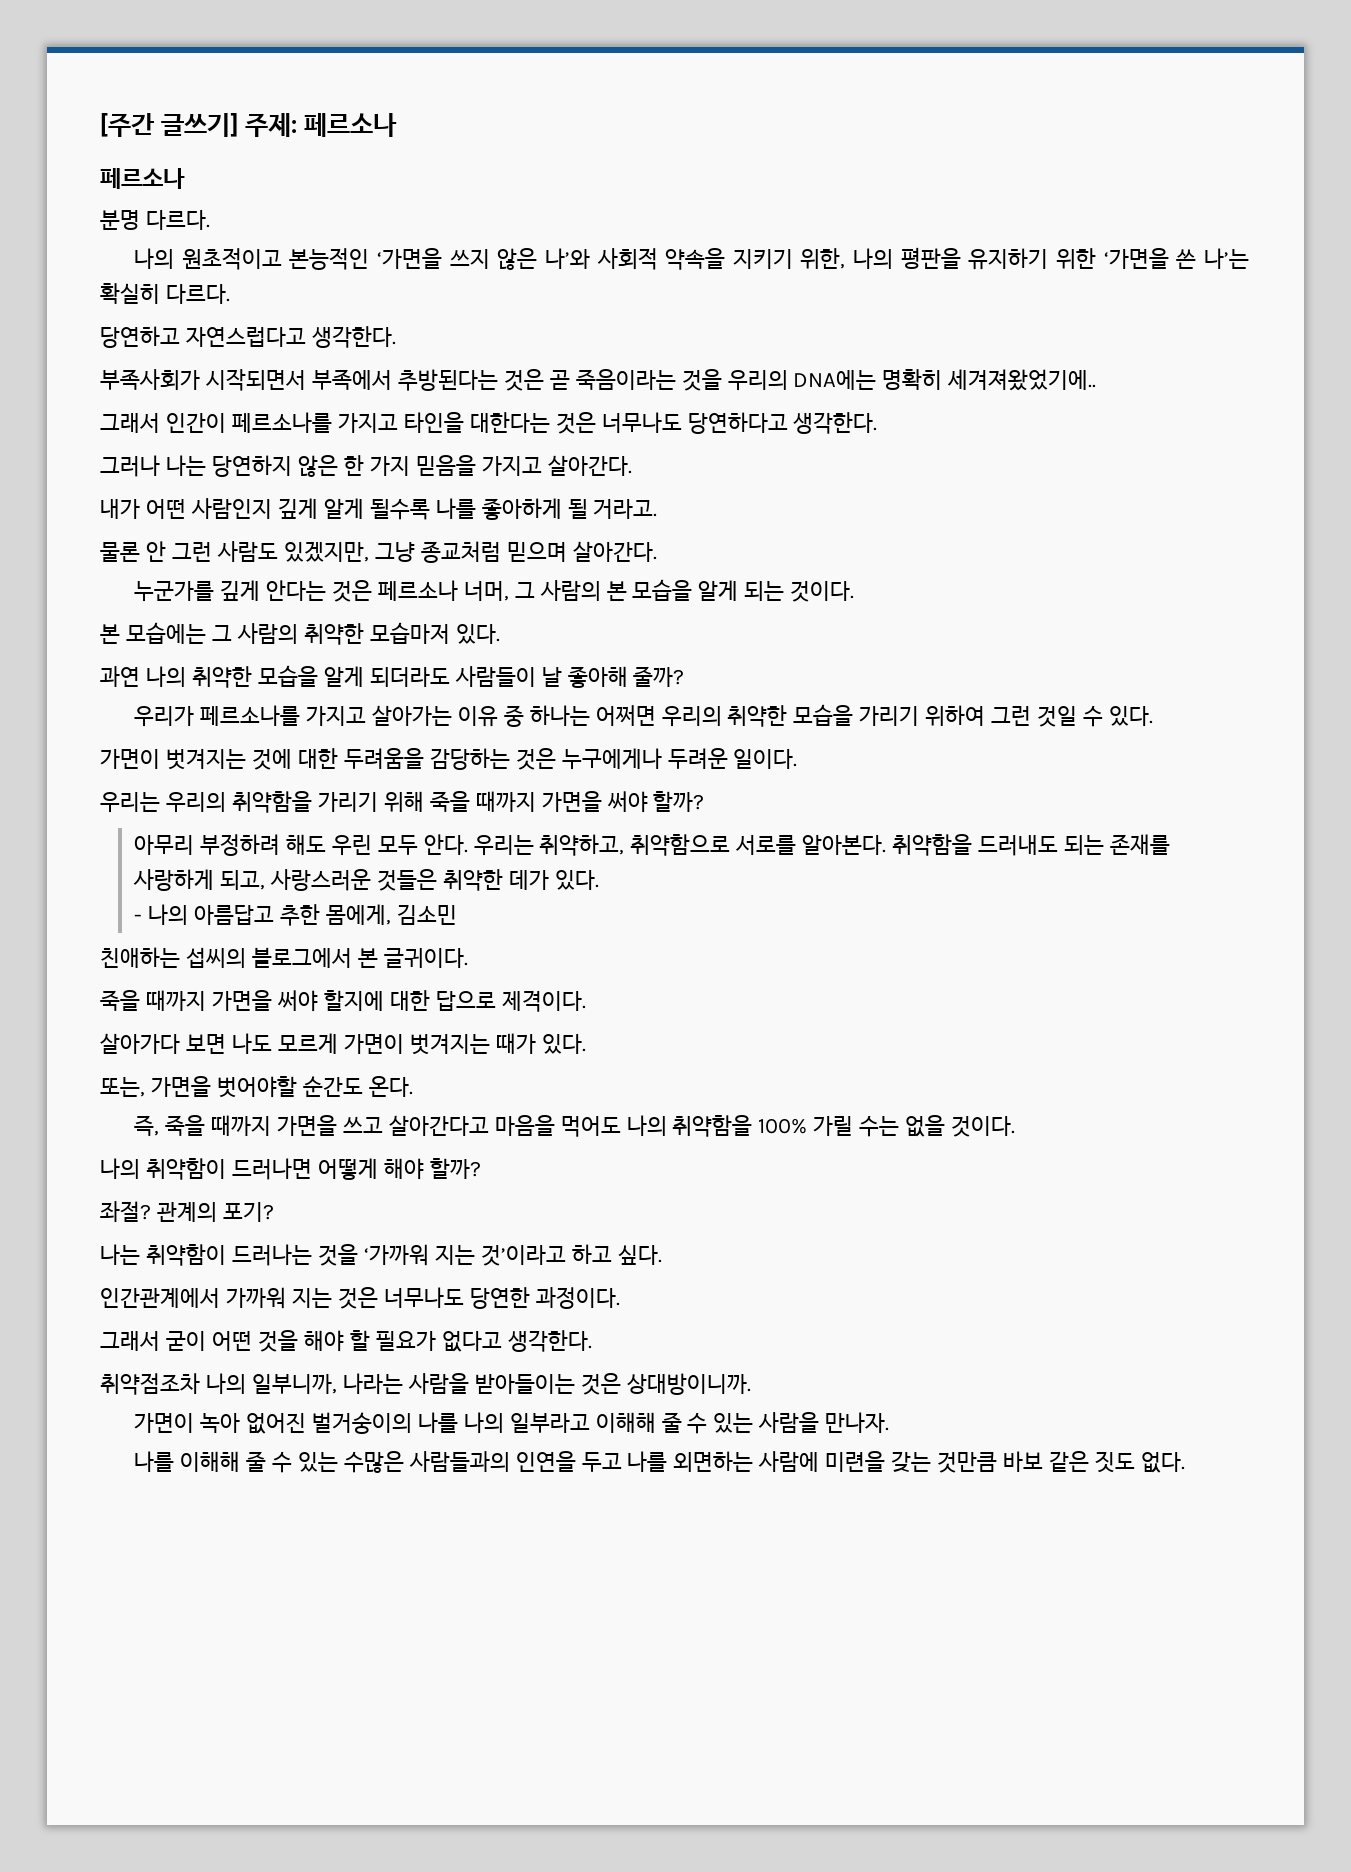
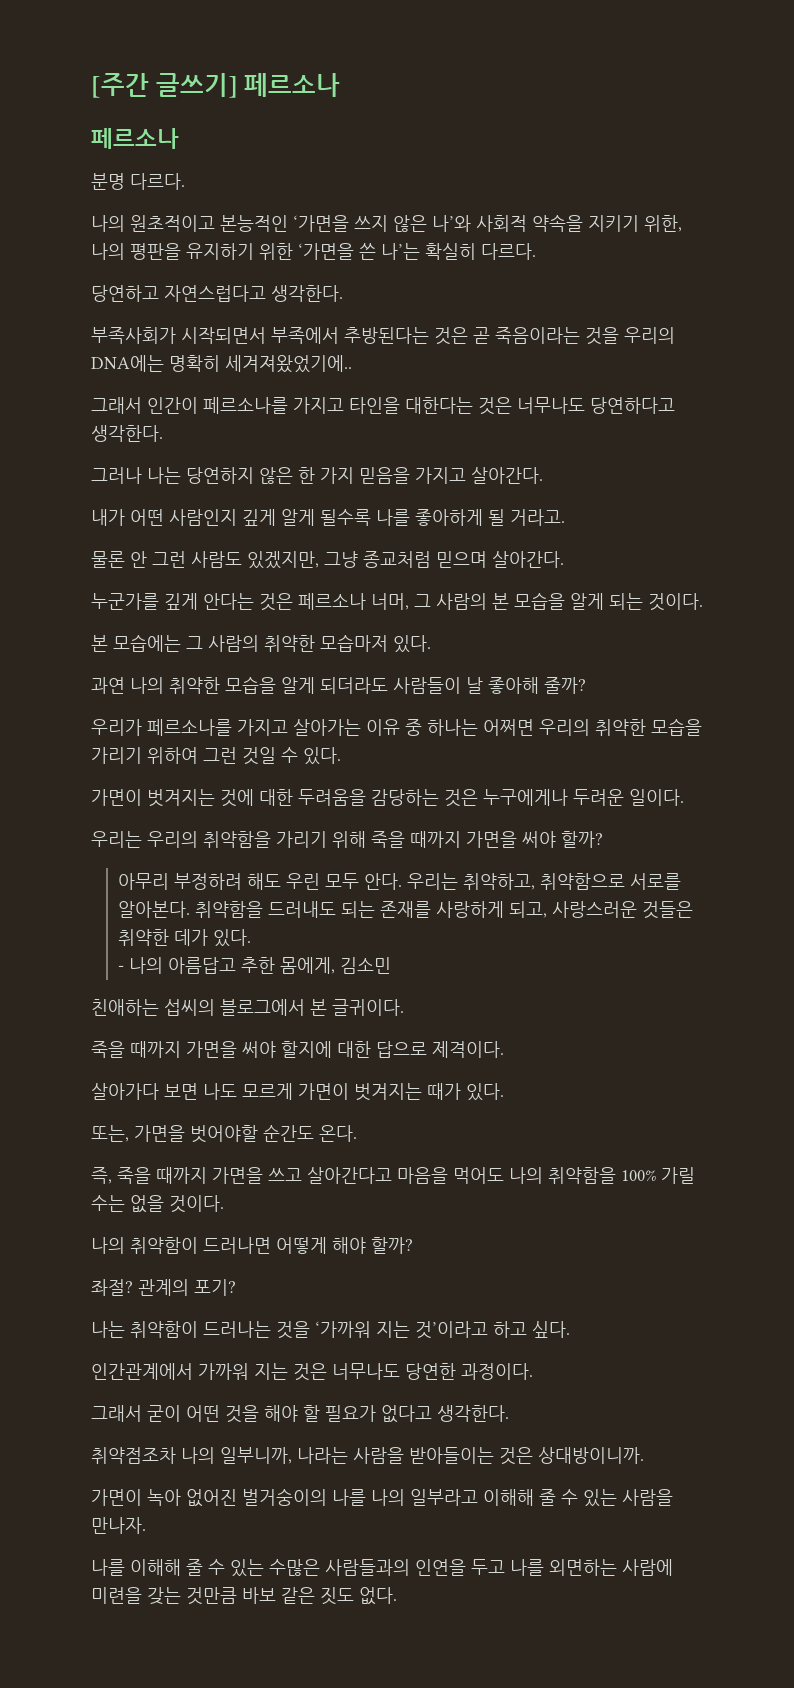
- [주간 글쓰기] 주제: 페르소나
+ [주간 글쓰기] 페르소나

